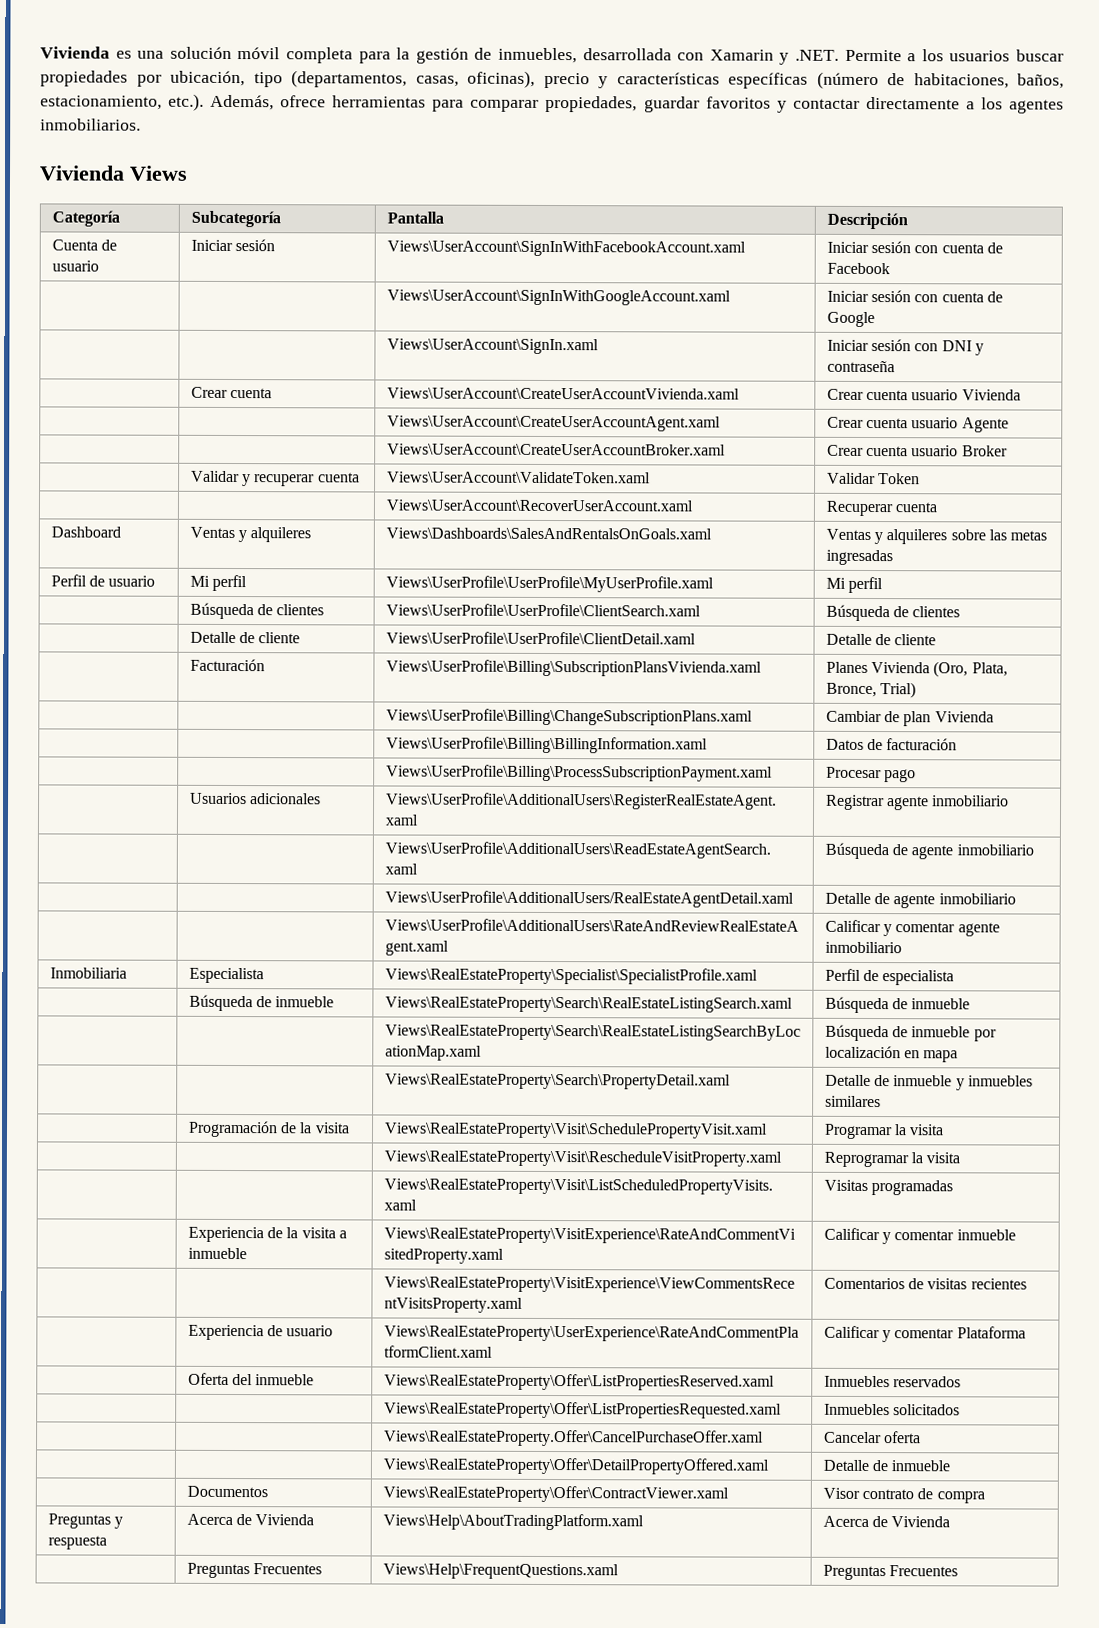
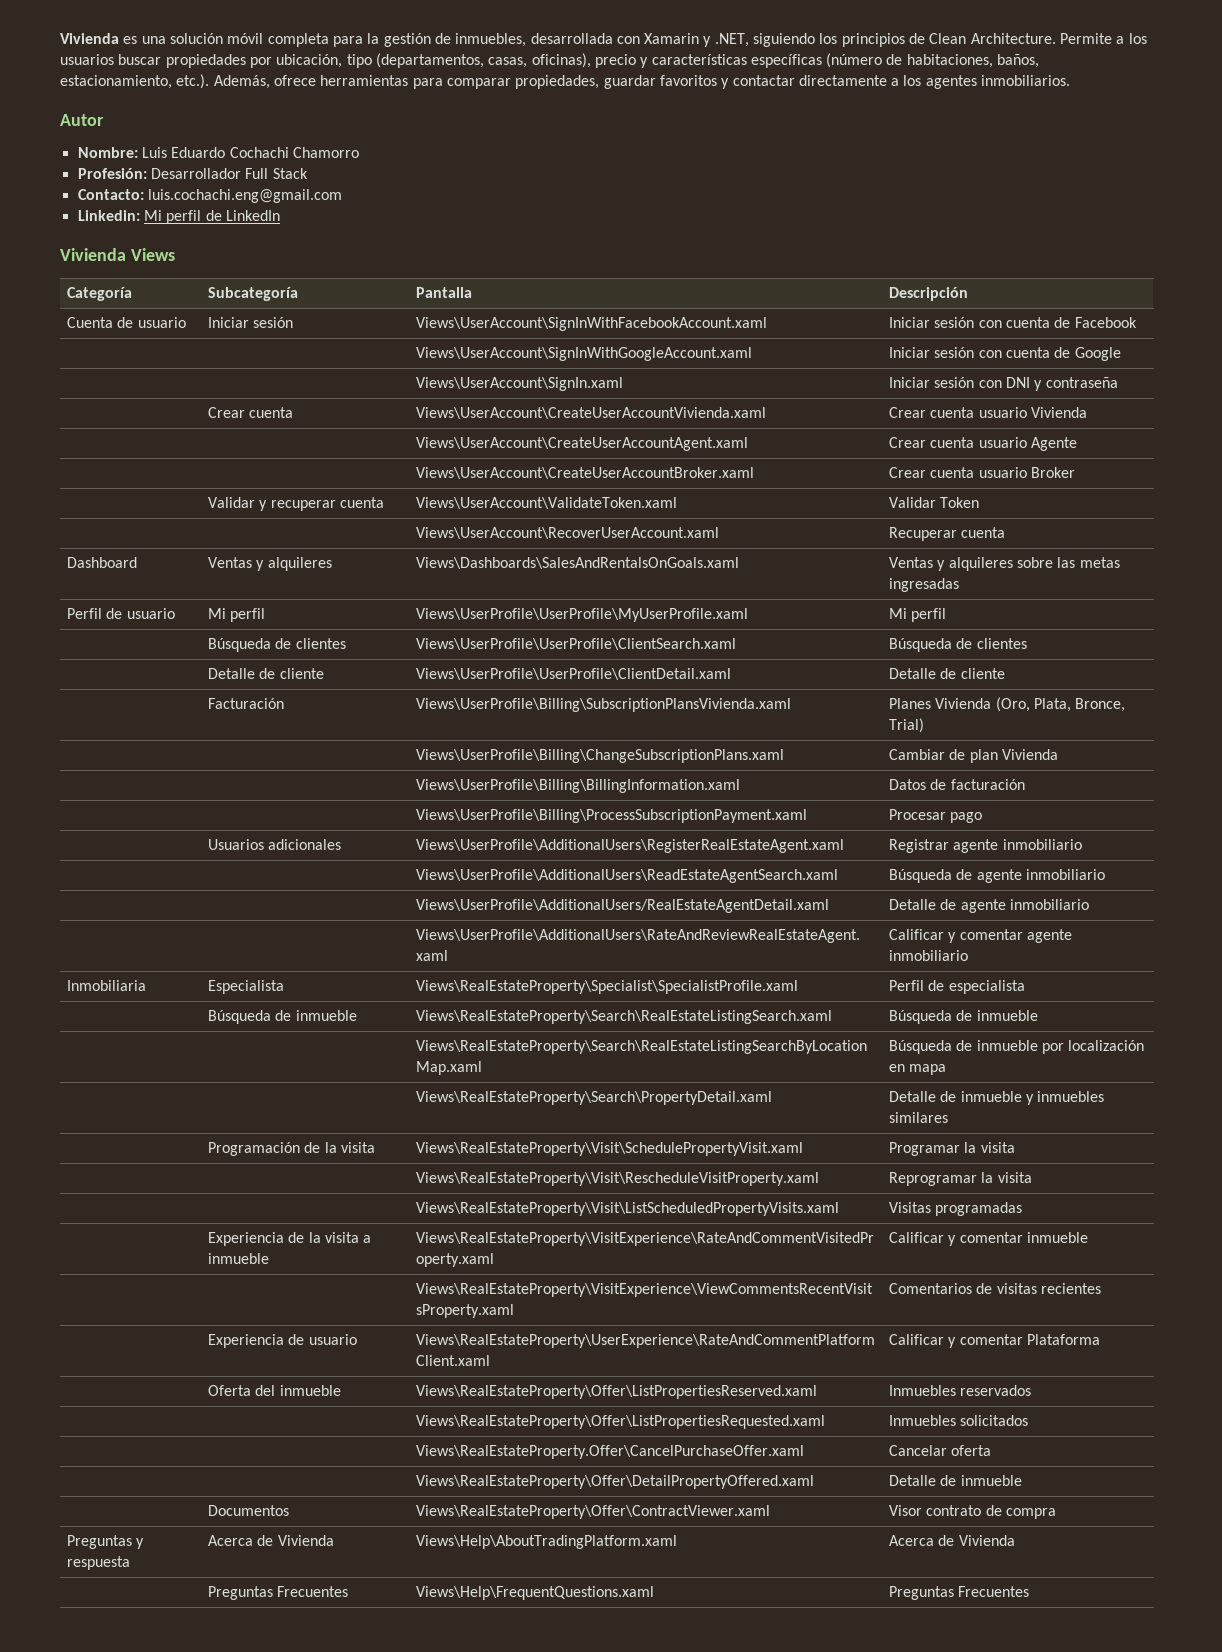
- Vivienda es una solución móvil completa para la gestión de inmuebles, desarrollada con Xamarin y .NET. Permite a los usuarios buscar propiedades por ubicación, tipo (departamentos, casas, oficinas), precio y características específicas (número de habitaciones, baños, estacionamiento, etc.). Además, ofrece herramientas para comparar propiedades, guardar favoritos y contactar directamente a los agentes inmobiliarios.
+ Vivienda es una solución móvil completa para la gestión de inmuebles, desarrollada con Xamarin y .NET, siguiendo los principios de Clean Architecture. Permite a los usuarios buscar propiedades por ubicación, tipo (departamentos, casas, oficinas), precio y características específicas (número de habitaciones, baños, estacionamiento, etc.). Además, ofrece herramientas para comparar propiedades, guardar favoritos y contactar directamente a los agentes inmobiliarios.
+ Autor
+ Nombre: Luis Eduardo Cochachi Chamorro
+ Profesión: Desarrollador Full Stack
+ Contacto: luis.cochachi.eng@gmail.com
+ Linkedin: Mi perfil de LinkedIn

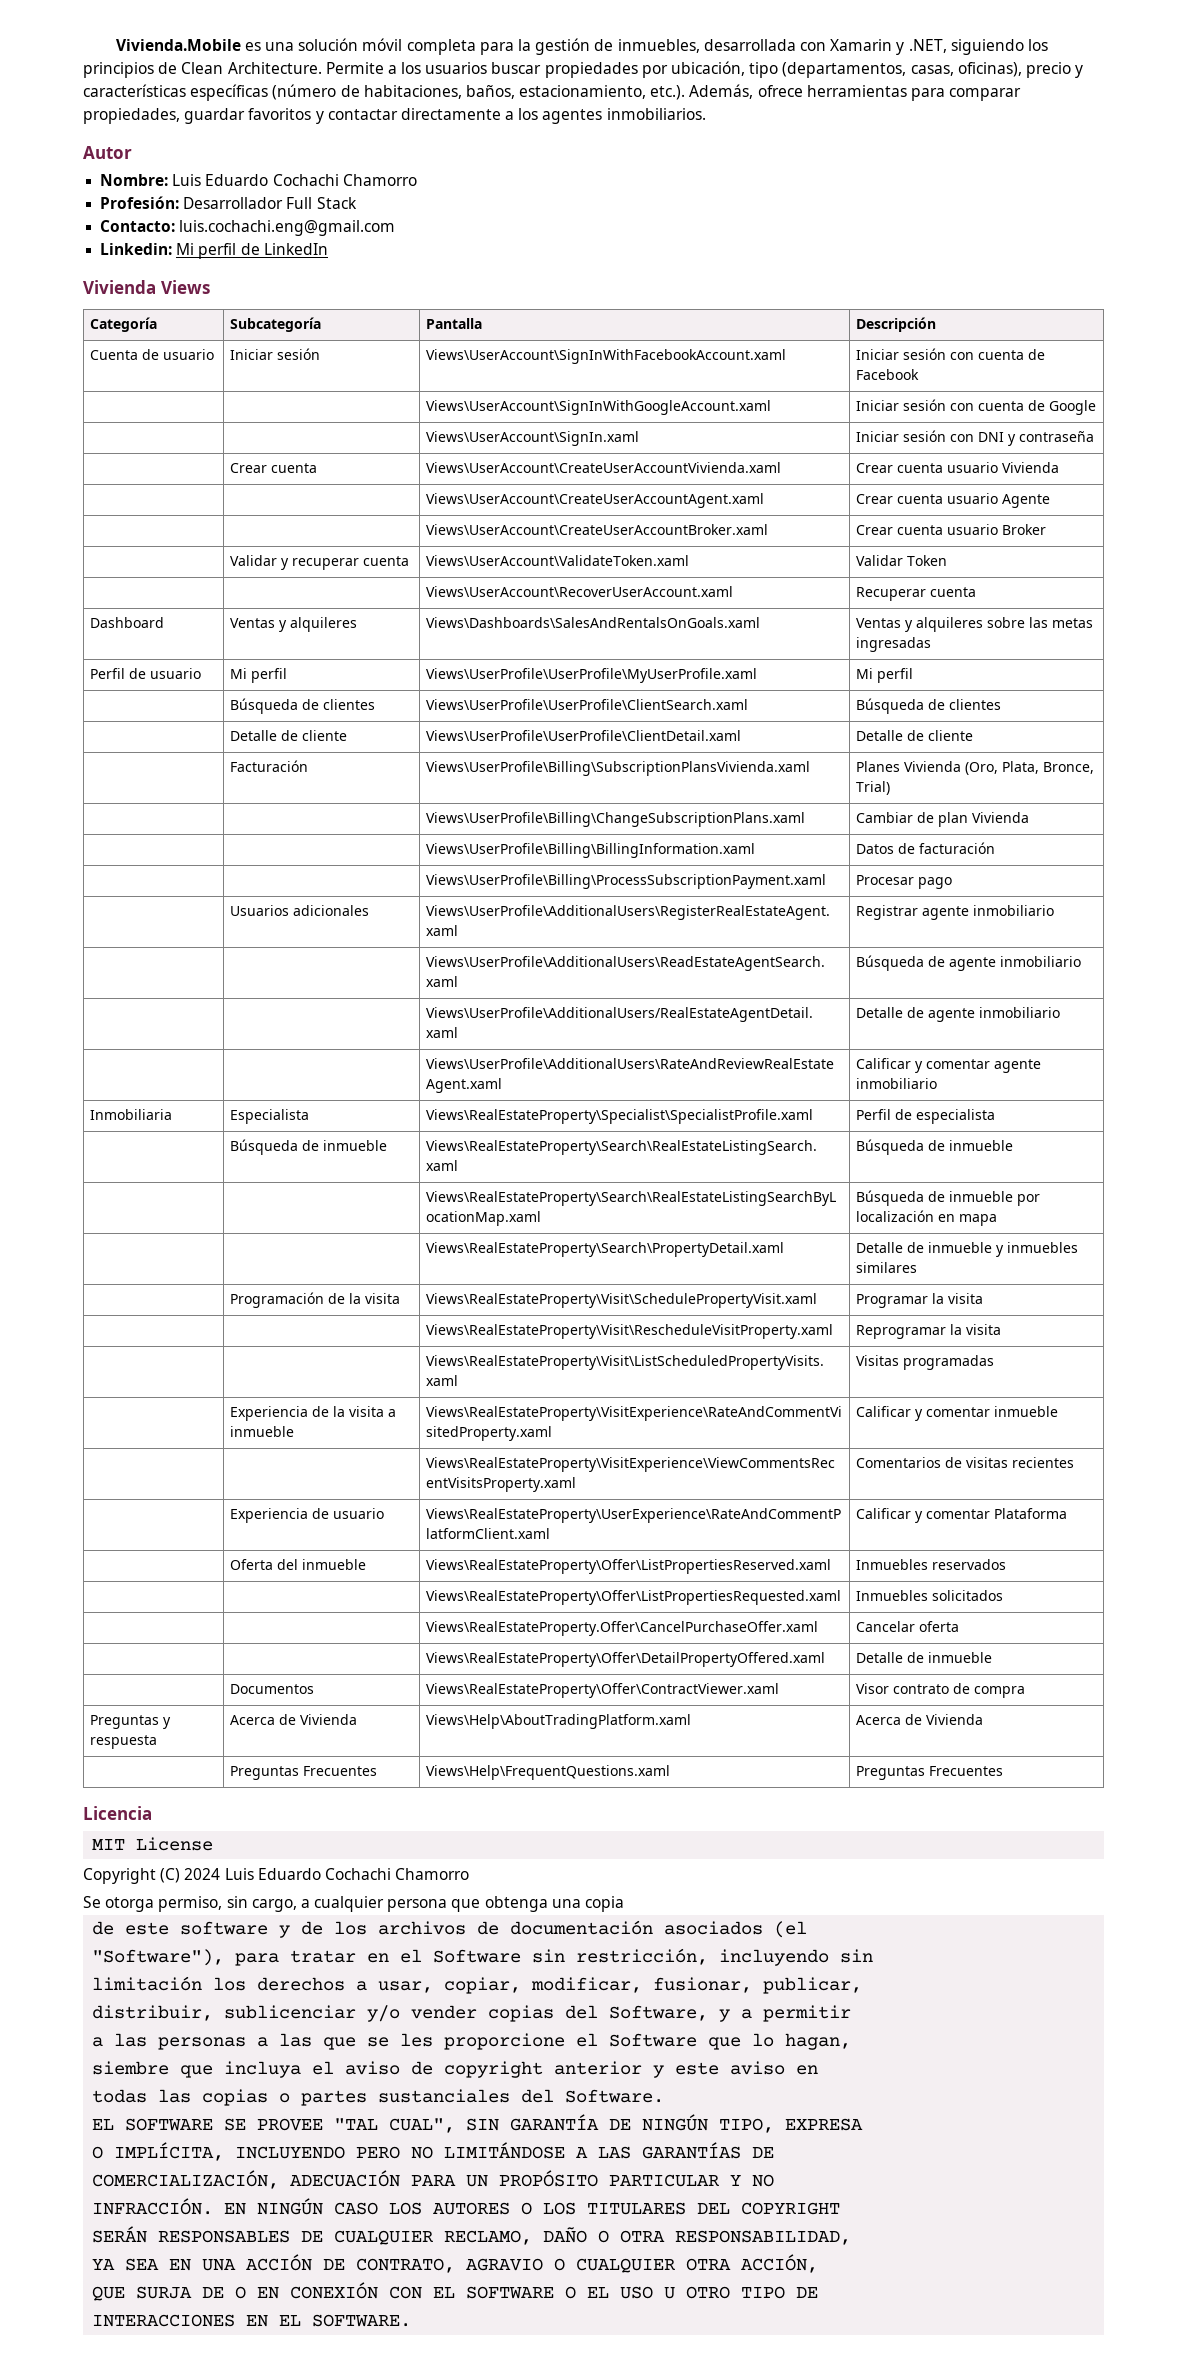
- Vivienda es una solución móvil completa para la gestión de inmuebles, desarrollada con Xamarin y .NET, siguiendo los principios de Clean Architecture.
+ Vivienda.Mobile es una solución móvil completa para la gestión de inmuebles, desarrollada con Xamarin y .NET, siguiendo los principios de Clean Architecture.
+ Licencia
+ MIT License
+ Copyright (C) 2024 Luis Eduardo Cochachi Chamorro
+ Se otorga permiso, sin cargo, a cualquier persona que obtenga una copia
+ de este software y de los archivos de documentación asociados (el
+ "Software"), para tratar en el Software sin restricción, incluyendo sin
+ limitación los derechos a usar, copiar, modificar, fusionar, publicar,
+ distribuir, sublicenciar y/o vender copias del Software, y a permitir
+ a las personas a las que se les proporcione el Software que lo hagan,
+ siembre que incluya el aviso de copyright anterior y este aviso en
+ todas las copias o partes sustanciales del Software.
+ EL SOFTWARE SE PROVEE "TAL CUAL", SIN GARANTÍA DE NINGÚN TIPO, EXPRESA
+ O IMPLÍCITA, INCLUYENDO PERO NO LIMITÁNDOSE A LAS GARANTÍAS DE
+ COMERCIALIZACIÓN, ADECUACIÓN PARA UN PROPÓSITO PARTICULAR Y NO
+ INFRACCIÓN. EN NINGÚN CASO LOS AUTORES O LOS TITULARES DEL COPYRIGHT
+ SERÁN RESPONSABLES DE CUALQUIER RECLAMO, DAÑO O OTRA RESPONSABILIDAD,
+ YA SEA EN UNA ACCIÓN DE CONTRATO, AGRAVIO O CUALQUIER OTRA ACCIÓN,
+ QUE SURJA DE O EN CONEXIÓN CON EL SOFTWARE O EL USO U OTRO TIPO DE
+ INTERACCIONES EN EL SOFTWARE.

